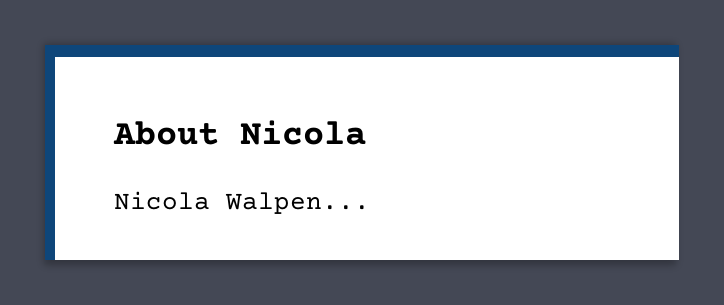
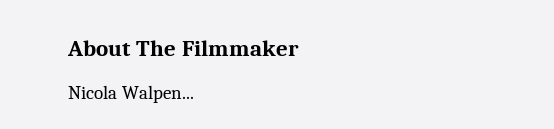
- About Nicola
+ About The Filmmaker

